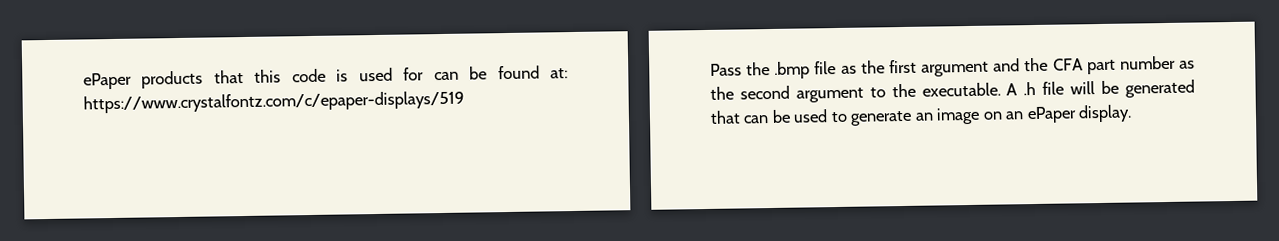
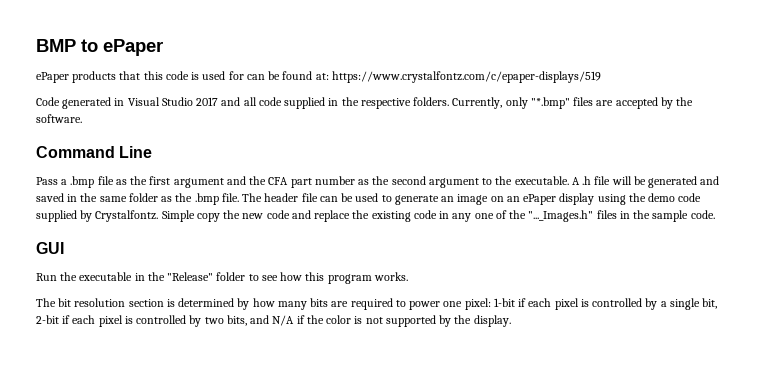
+ BMP to ePaper
+ Code generated in Visual Studio 2017 and all code supplied in the respective folders. Currently, only "*.bmp" files are accepted by the software.
+ Command Line
- Pass the .bmp file as the first argument and the CFA part number as the second argument to the executable.
+ Pass a .bmp file as the first argument and the CFA part number as the second argument to the executable.
- A .h file will be generated that can be used to generate an image on an ePaper display.
+ A .h file will be generated and saved in the same folder as the .bmp file. The header file can be used to generate an image on an ePaper display using the demo code supplied by Crystalfontz. Simple copy the new code and replace the existing code in any one of the "..._Images.h" files in the sample code.
+ GUI
+ Run the executable in the "Release" folder to see how this program works.
+ The bit resolution section is determined by how many bits are required to power one pixel: 1-bit if each pixel is controlled by a single bit, 2-bit if each pixel is controlled by two bits, and N/A if the color is not supported by the display.

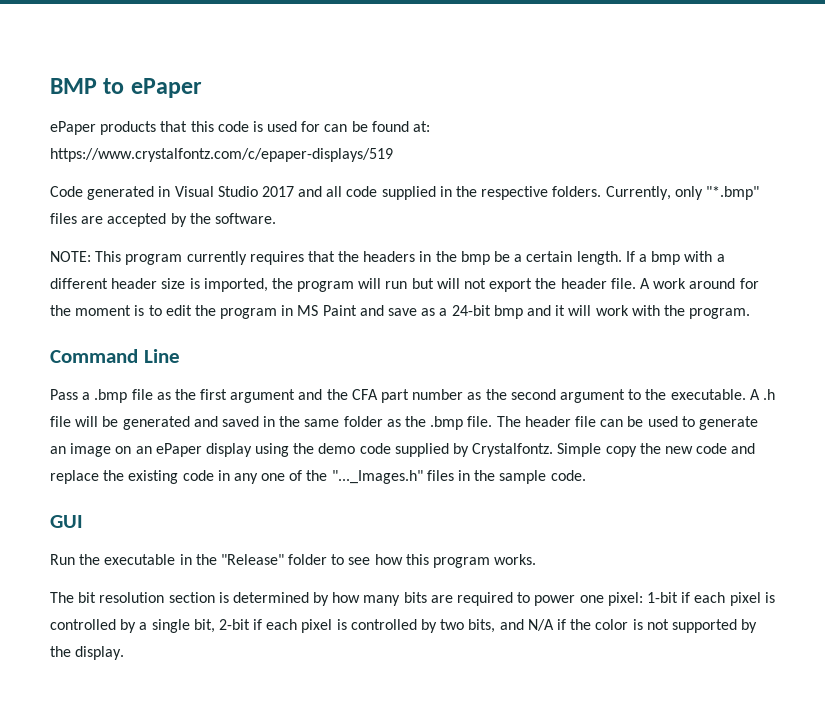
+ NOTE: This program currently requires that the headers in the bmp be a certain length. If a bmp with a different header size is imported, the program will run but will not export the header file. A work around for the moment is to edit the program in MS Paint and save as a 24-bit bmp and it will work with the program.

